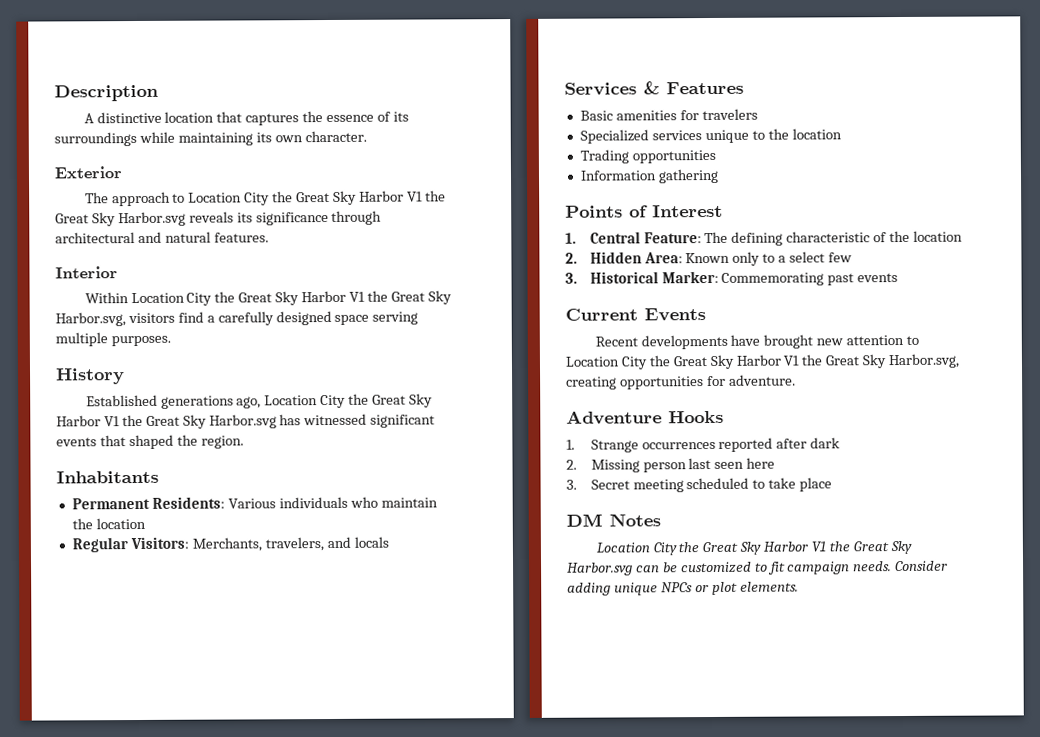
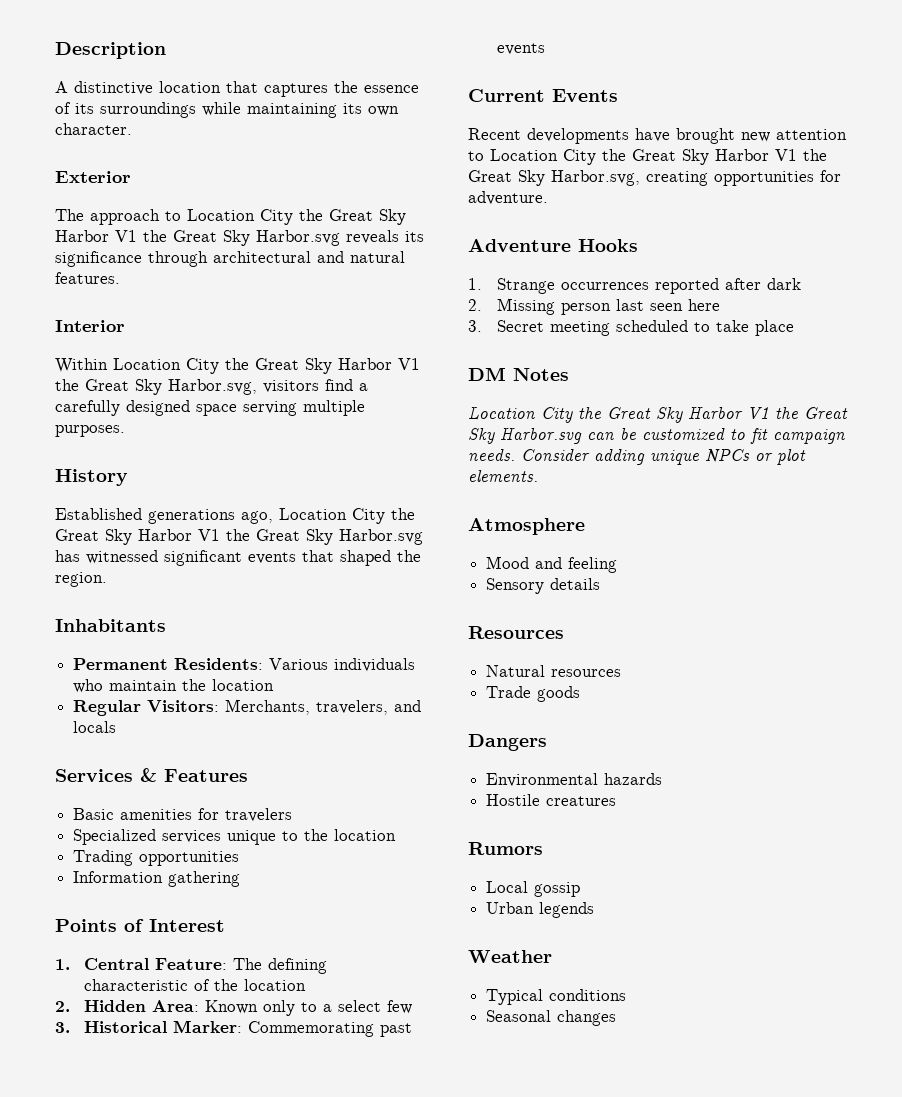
+ Atmosphere
+ Mood and feeling
+ Sensory details
+ Resources
+ Natural resources
+ Trade goods
+ Dangers
+ Environmental hazards
+ Hostile creatures
+ Rumors
+ Local gossip
+ Urban legends
+ Weather
+ Typical conditions
+ Seasonal changes

